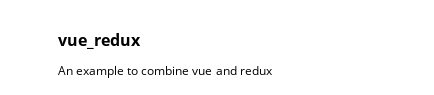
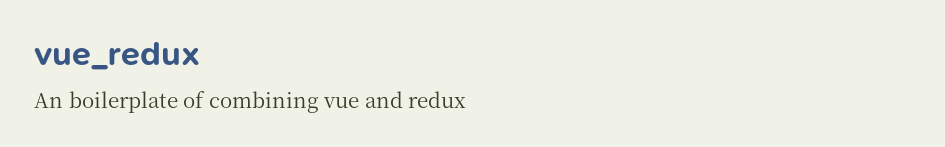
- An example to combine vue and redux
+ An boilerplate of combining vue and redux

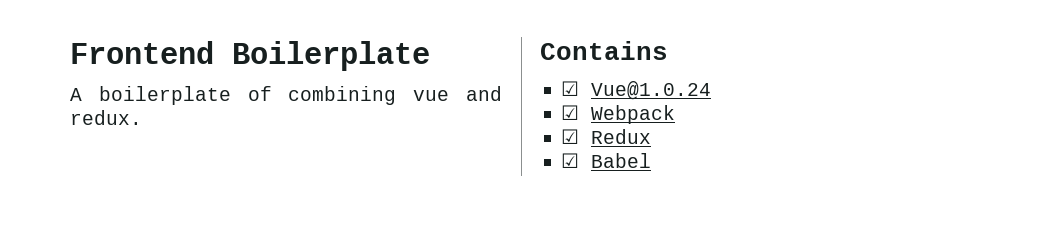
- vue_redux
- An boilerplate of combining vue and redux
+ Frontend Boilerplate
+ A boilerplate of combining vue and redux.
+ Contains
+ ☑ Vue@1.0.24
+ ☑ Webpack
+ ☑ Redux
+ ☑ Babel

